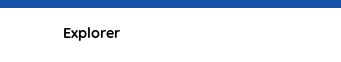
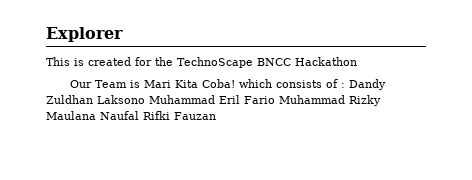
+ This is created for the TechnoScape BNCC Hackathon
+ Our Team is Mari Kita Coba! which consists of : Dandy Zuldhan Laksono Muhammad Eril Fario Muhammad Rizky Maulana Naufal Rifki Fauzan

